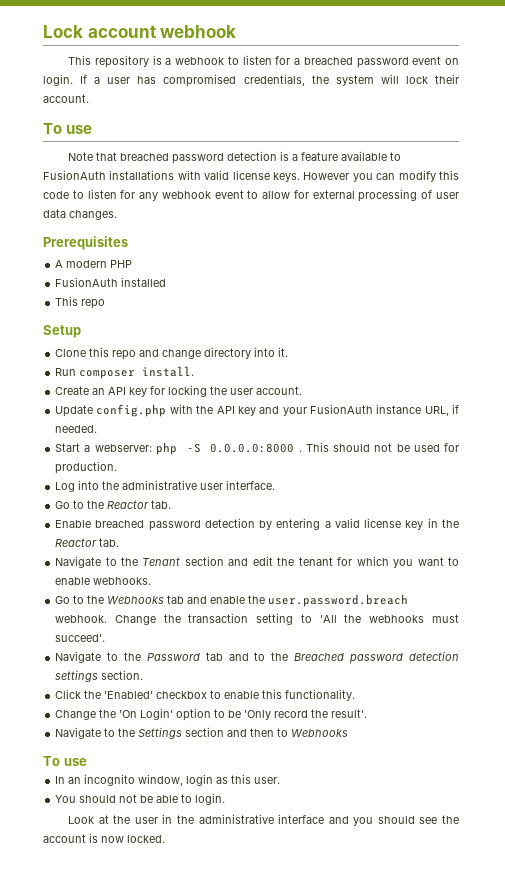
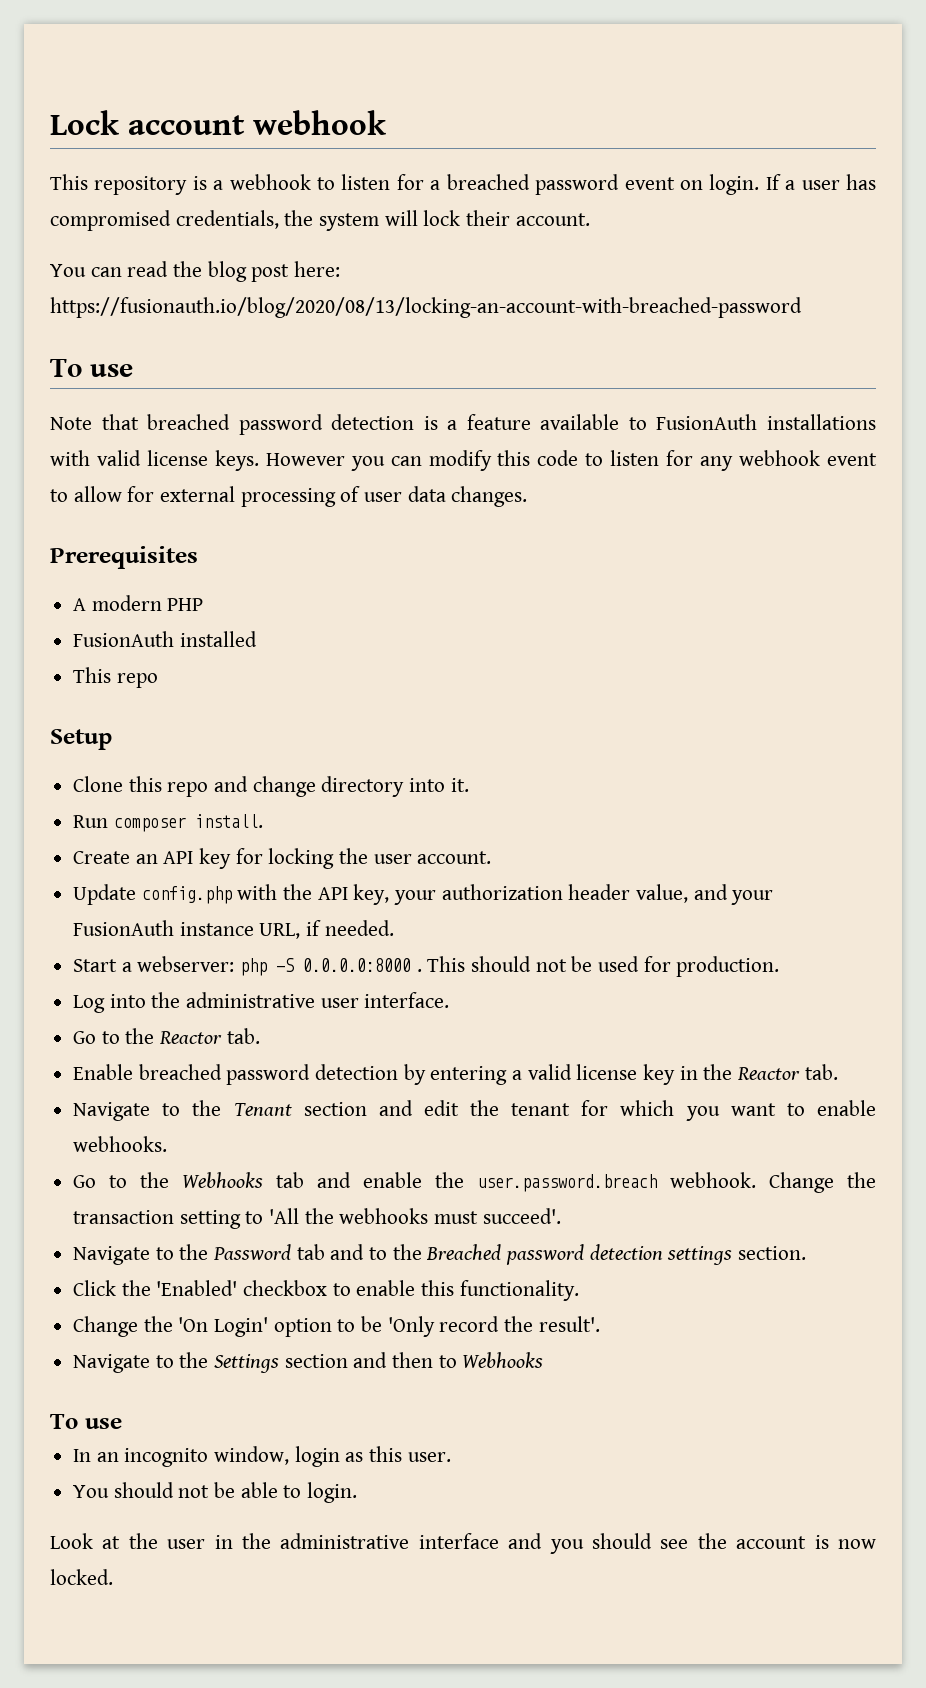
+ You can read the blog post here: https://fusionauth.io/blog/2020/08/13/locking-an-account-with-breached-password
- Update config.php with the API key and your FusionAuth instance URL, if needed.
+ Update config.php with the API key, your authorization header value, and your FusionAuth instance URL, if needed.

